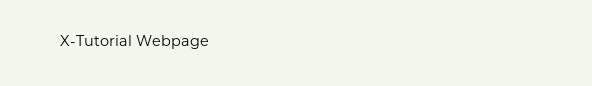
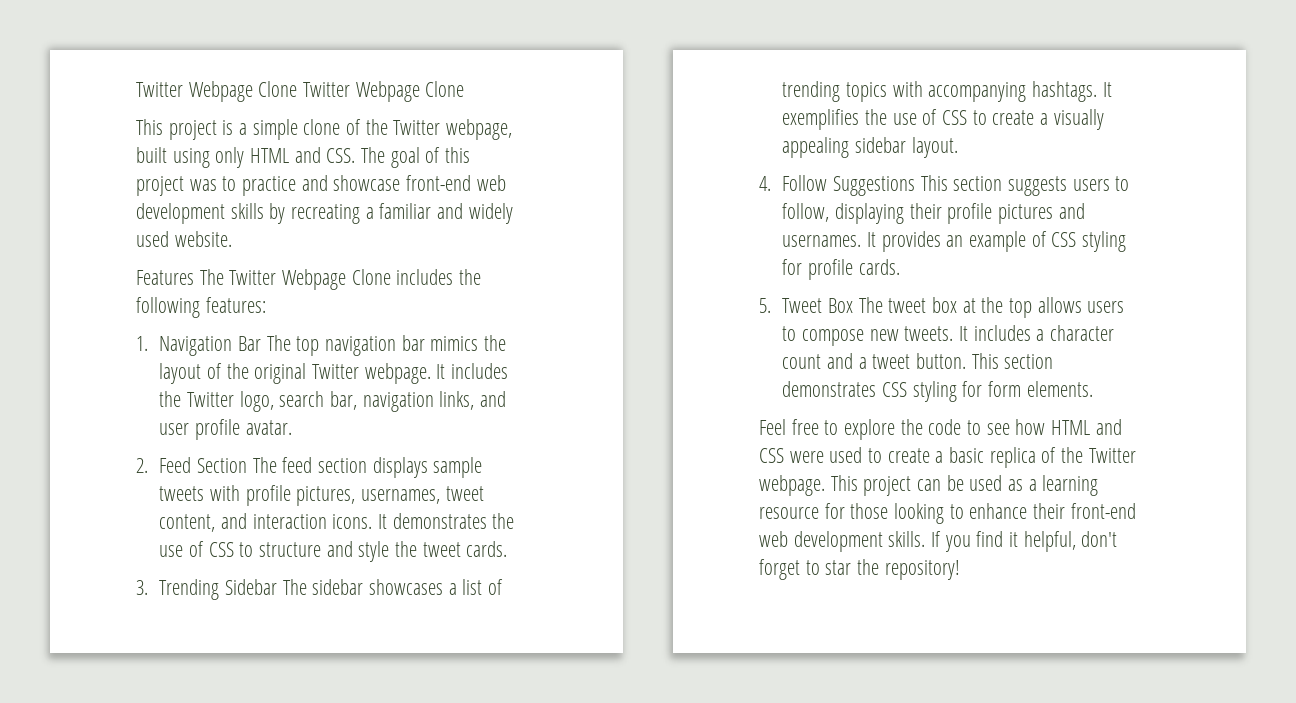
- X-Tutorial Webpage
+ Twitter Webpage Clone Twitter Webpage Clone
+ This project is a simple clone of the Twitter webpage, built using only HTML and CSS. The goal of this project was to practice and showcase front-end web development skills by recreating a familiar and widely used website.
+ Features The Twitter Webpage Clone includes the following features:
+ 1. Navigation Bar The top navigation bar mimics the layout of the original Twitter webpage. It includes the Twitter logo, search bar, navigation links, and user profile avatar.
+ 2. Feed Section The feed section displays sample tweets with profile pictures, usernames, tweet content, and interaction icons. It demonstrates the use of CSS to structure and style the tweet cards.
+ 3. Trending Sidebar The sidebar showcases a list of trending topics with accompanying hashtags. It exemplifies the use of CSS to create a visually appealing sidebar layout.
+ 4. Follow Suggestions This section suggests users to follow, displaying their profile pictures and usernames. It provides an example of CSS styling for profile cards.
+ 5. Tweet Box The tweet box at the top allows users to compose new tweets. It includes a character count and a tweet button. This section demonstrates CSS styling for form elements.
+ Feel free to explore the code to see how HTML and CSS were used to create a basic replica of the Twitter webpage. This project can be used as a learning resource for those looking to enhance their front-end web development skills. If you find it helpful, don't forget to star the repository!

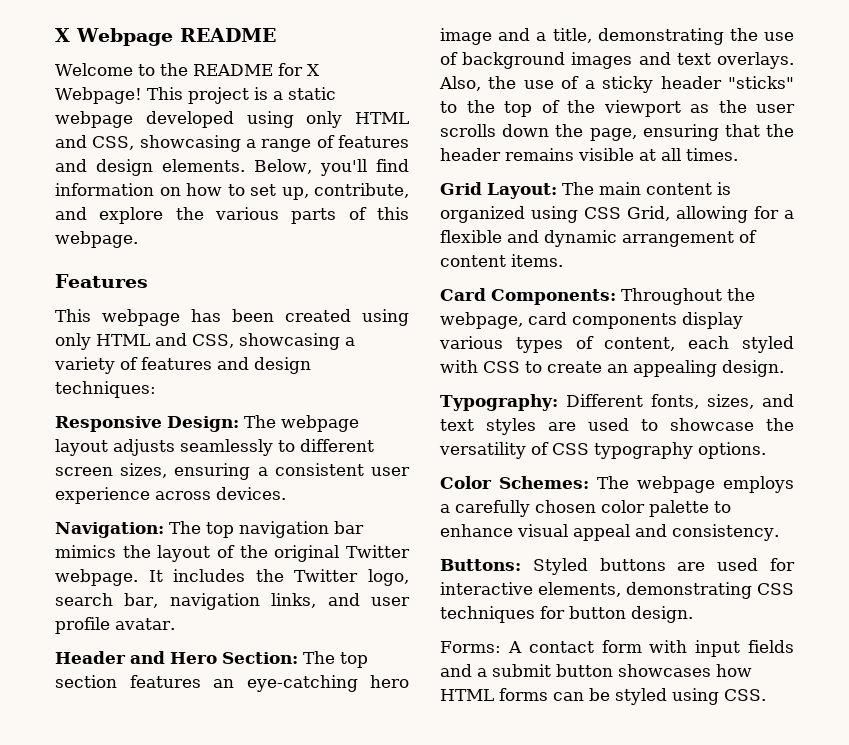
- Twitter Webpage Clone Twitter Webpage Clone
- This project is a simple clone of the Twitter webpage, built using only HTML and CSS. The goal of this project was to practice and showcase front-end web development skills by recreating a familiar and widely used website.
- Features The Twitter Webpage Clone includes the following features:
- 1. Navigation Bar The top navigation bar mimics the layout of the original Twitter webpage.
+ X Webpage README
+ Welcome to the README for X Webpage! This project is a static webpage developed using only HTML and CSS, showcasing a range of features and design elements. Below, you'll find information on how to set up, contribute, and explore the various parts of this webpage.
+ Features
+ This webpage has been created using only HTML and CSS, showcasing a variety of features and design techniques:
+ Responsive Design: The webpage layout adjusts seamlessly to different screen sizes, ensuring a consistent user experience across devices.
+ Navigation: The top navigation bar mimics the layout of the original Twitter webpage.
- 2. Feed Section The feed section displays sample tweets with profile pictures, usernames, tweet content, and interaction icons. It demonstrates the use of CSS to structure and style the tweet cards.
- 3. Trending Sidebar The sidebar showcases a list of trending topics with accompanying hashtags. It exemplifies the use of CSS to create a visually appealing sidebar layout.
- 4. Follow Suggestions This section suggests users to follow, displaying their profile pictures and usernames. It provides an example of CSS styling for profile cards.
- 5. Tweet Box The tweet box at the top allows users to compose new tweets. It includes a character count and a tweet button. This section demonstrates CSS styling for form elements.
- Feel free to explore the code to see how HTML and CSS were used to create a basic replica of the Twitter webpage. This project can be used as a learning resource for those looking to enhance their front-end web development skills. If you find it helpful, don't forget to star the repository!
+ Header and Hero Section: The top section features an eye-catching hero image and a title, demonstrating the use of background images and text overlays. Also, the use of a sticky header "sticks" to the top of the viewport as the user scrolls down the page, ensuring that the header remains visible at all times.
+ Grid Layout: The main content is organized using CSS Grid, allowing for a flexible and dynamic arrangement of content items.
+ Card Components: Throughout the webpage, card components display various types of content, each styled with CSS to create an appealing design.
+ Typography: Different fonts, sizes, and text styles are used to showcase the versatility of CSS typography options.
+ Color Schemes: The webpage employs a carefully chosen color palette to enhance visual appeal and consistency.
+ Buttons: Styled buttons are used for interactive elements, demonstrating CSS techniques for button design.
+ Forms: A contact form with input fields and a submit button showcases how HTML forms can be styled using CSS.

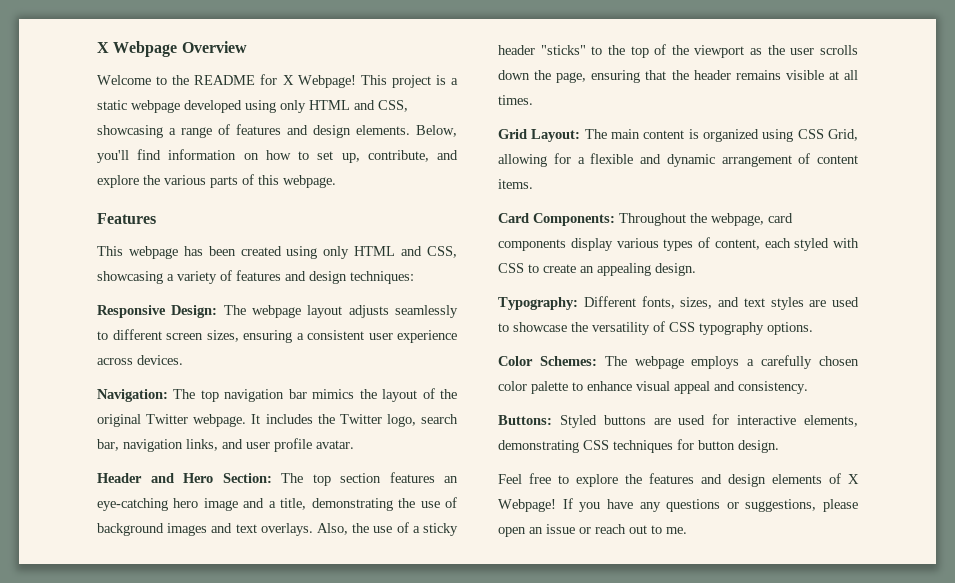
- X Webpage README
+ X Webpage Overview
- Forms: A contact form with input fields and a submit button showcases how HTML forms can be styled using CSS.
+ Feel free to explore the features and design elements of X Webpage! If you have any questions or suggestions, please open an issue or reach out to me.

